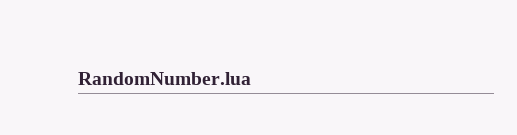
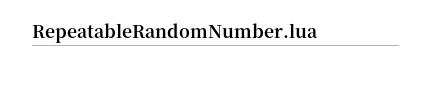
- RandomNumber.lua
+ RepeatableRandomNumber.lua

